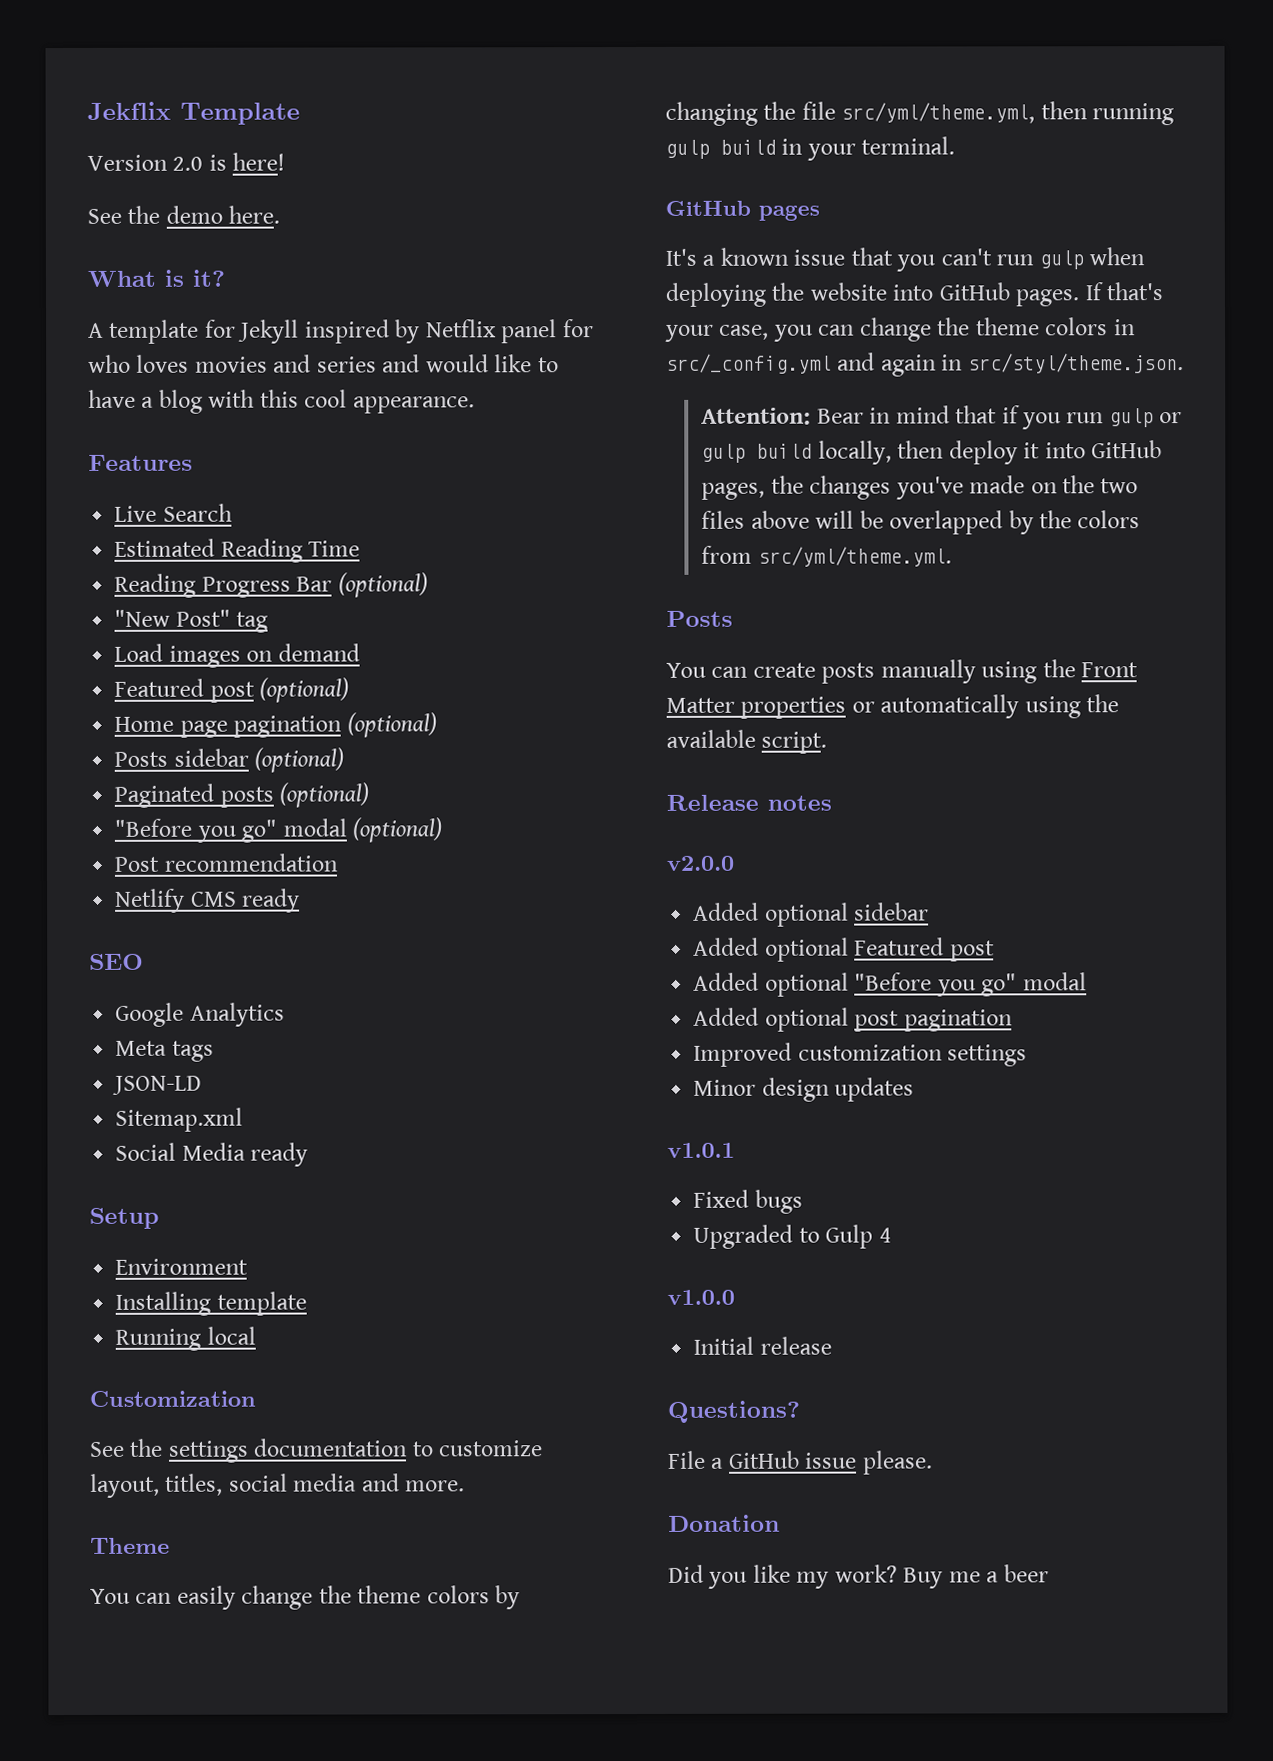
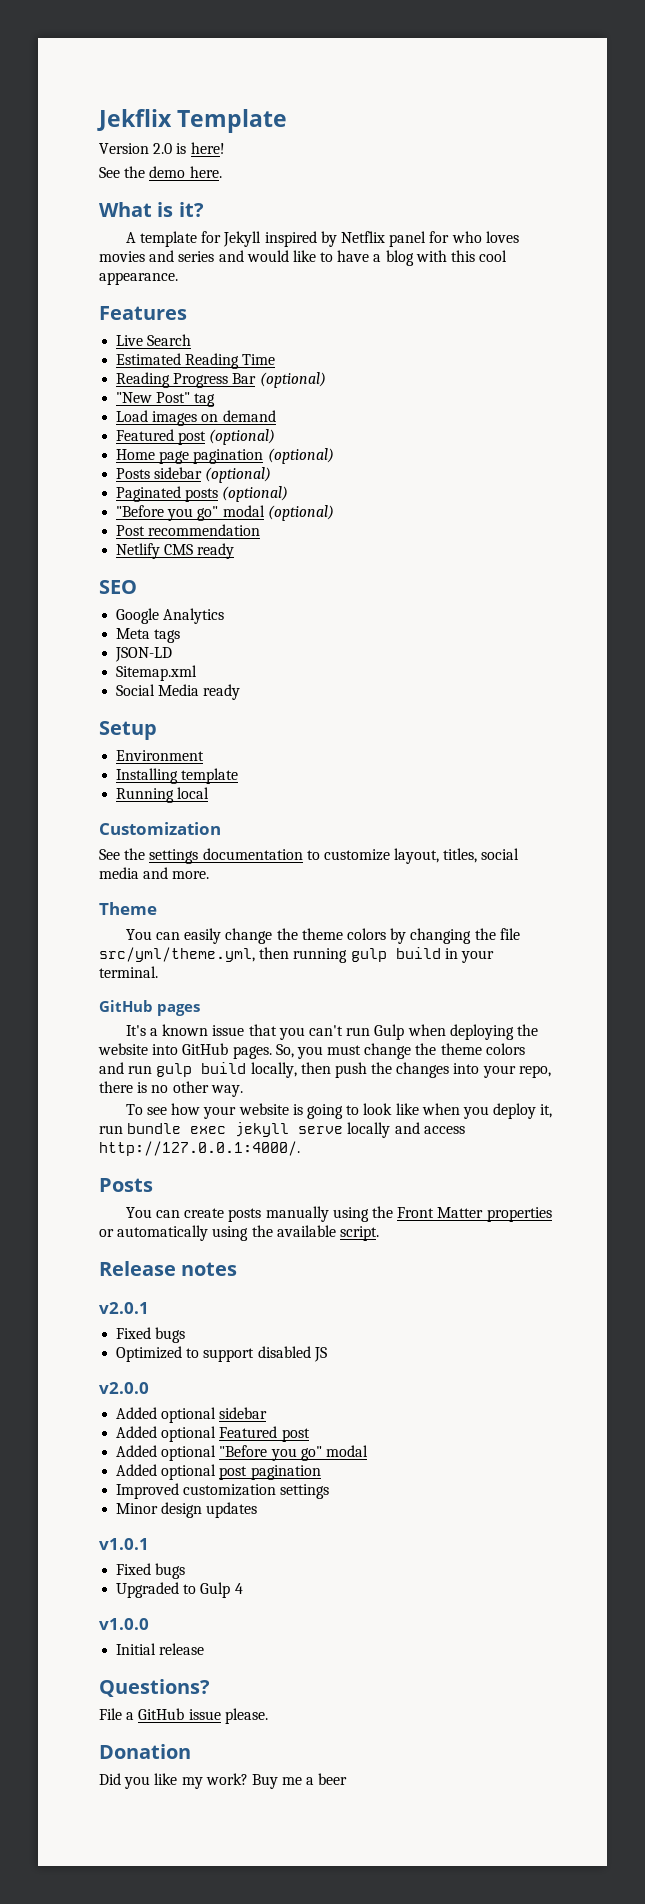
- It's a known issue that you can't run gulp when deploying the website into GitHub pages.
+ It's a known issue that you can't run Gulp when deploying the website into GitHub pages.
- If that's your case, you can change the theme colors in src/_config.yml and again in src/styl/theme.json.
- Attention: Bear in mind that if you run gulp or gulp build locally, then deploy it into GitHub pages, the changes you've made on the two files above will be overlapped by the colors from src/yml/theme.yml.
+ So, you must change the theme colors and run gulp build locally, then push the changes into your repo, there is no other way.
+ To see how your website is going to look like when you deploy it, run bundle exec jekyll serve locally and access http://127.0.0.1:4000/.
+ v2.0.1
+ Fixed bugs
+ Optimized to support disabled JS

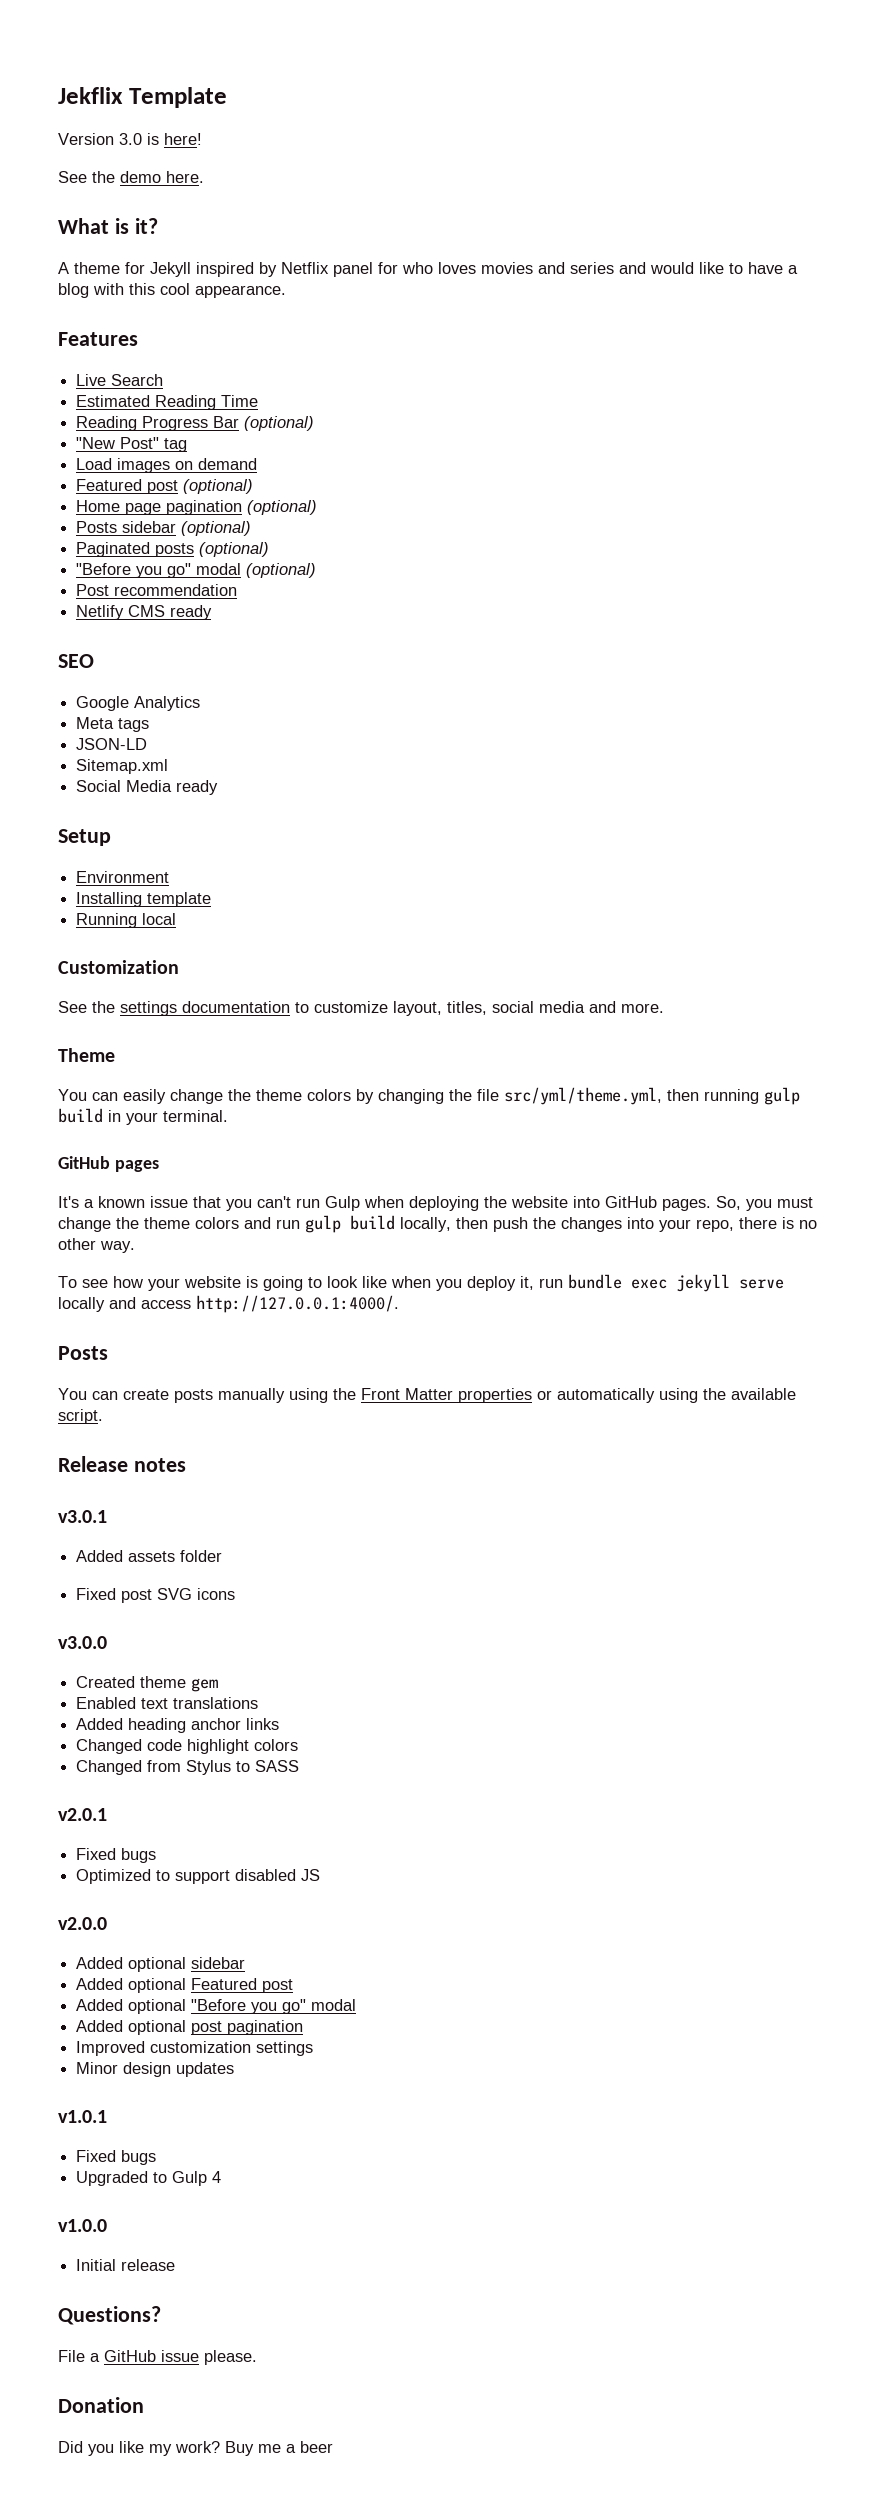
- Version 2.0 is here!
+ Version 3.0 is here!
- A template for Jekyll inspired by Netflix panel for who loves movies and series and would like to have a blog with this cool appearance.
+ A theme for Jekyll inspired by Netflix panel for who loves movies and series and would like to have a blog with this cool appearance.
+ v3.0.1
+ Added assets folder
+ Fixed post SVG icons
+ v3.0.0
+ Created theme gem
+ Enabled text translations
+ Added heading anchor links
+ Changed code highlight colors
+ Changed from Stylus to SASS

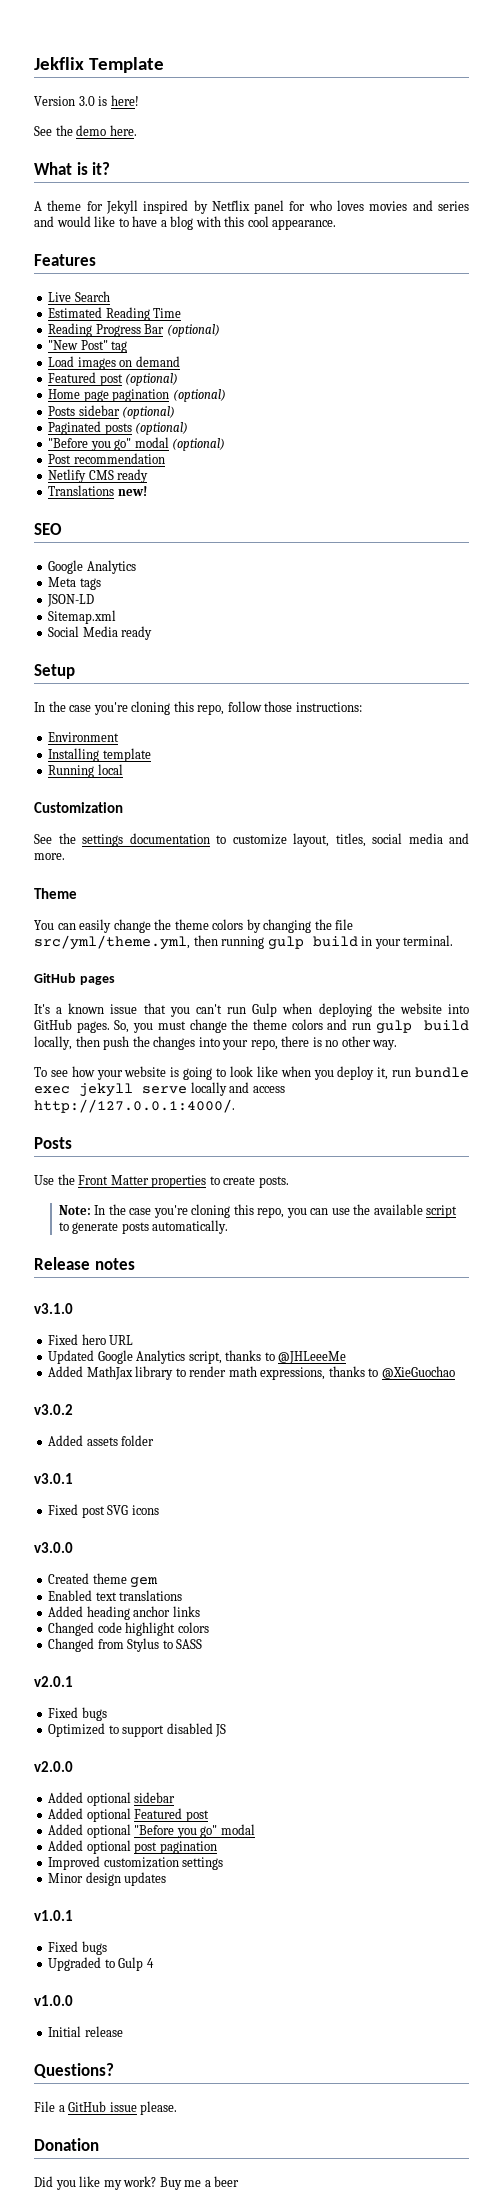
+ Translations new!
+ In the case you're cloning this repo, follow those instructions:
- You can create posts manually using the Front Matter properties or automatically using the available script.
+ Use the Front Matter properties to create posts.
+ Note: In the case you're cloning this repo, you can use the available script to generate posts automatically.
  Release notes
- v3.0.1
+ v3.1.0
+ Fixed hero URL
+ Updated Google Analytics script, thanks to @JHLeeeMe
+ Added MathJax library to render math expressions, thanks to @XieGuochao
+ v3.0.2
+ v3.0.1

